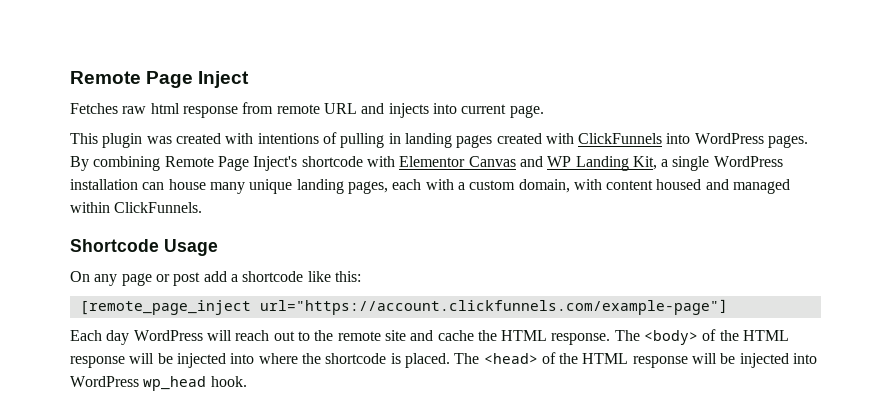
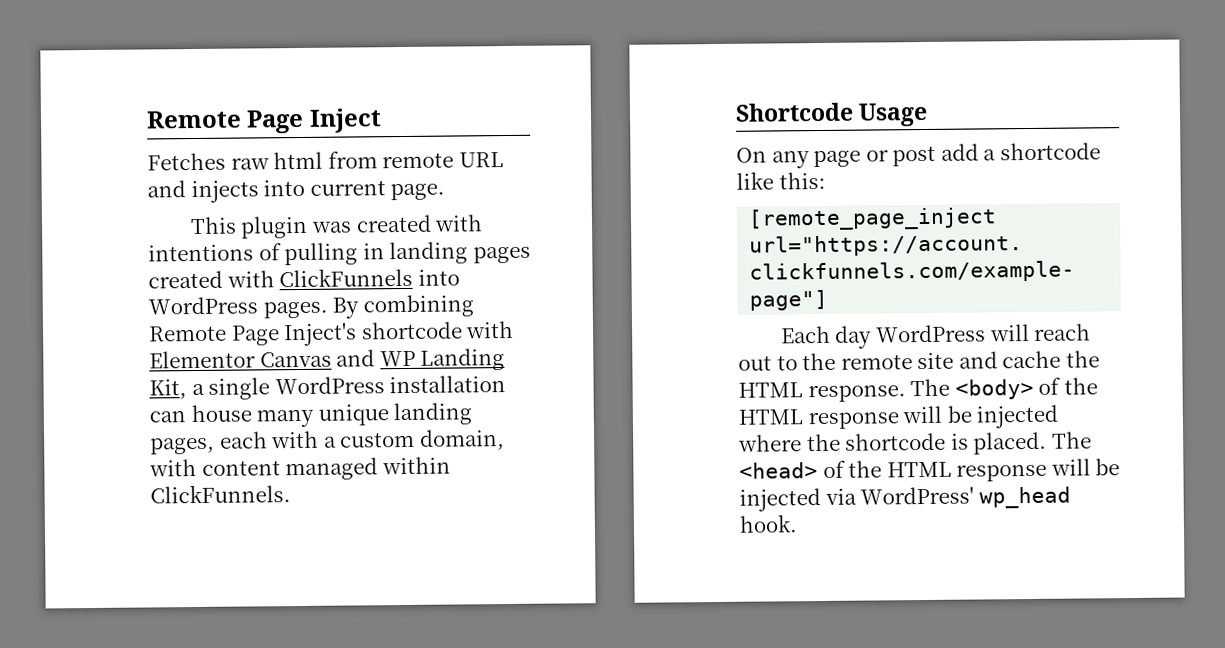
- Fetches raw html response from remote URL and injects into current page.
+ Fetches raw html from remote URL and injects into current page.
- By combining Remote Page Inject's shortcode with Elementor Canvas and WP Landing Kit, a single WordPress installation can house many unique landing pages, each with a custom domain, with content housed and managed within ClickFunnels.
+ By combining Remote Page Inject's shortcode with Elementor Canvas and WP Landing Kit, a single WordPress installation can house many unique landing pages, each with a custom domain, with content managed within ClickFunnels.
- The <body> of the HTML response will be injected into where the shortcode is placed.
+ The <body> of the HTML response will be injected where the shortcode is placed.
- The <head> of the HTML response will be injected into WordPress wp_head hook.
+ The <head> of the HTML response will be injected via WordPress' wp_head hook.

